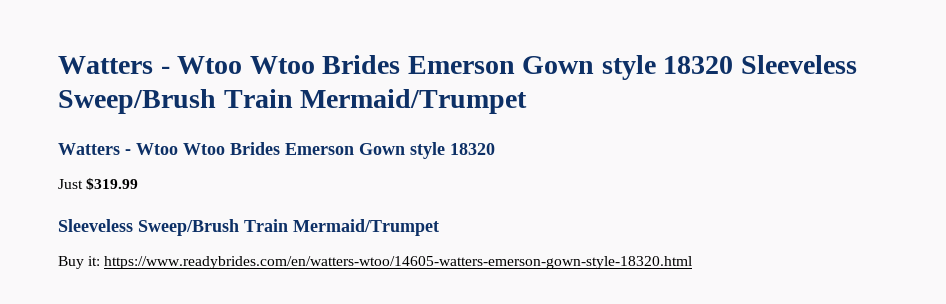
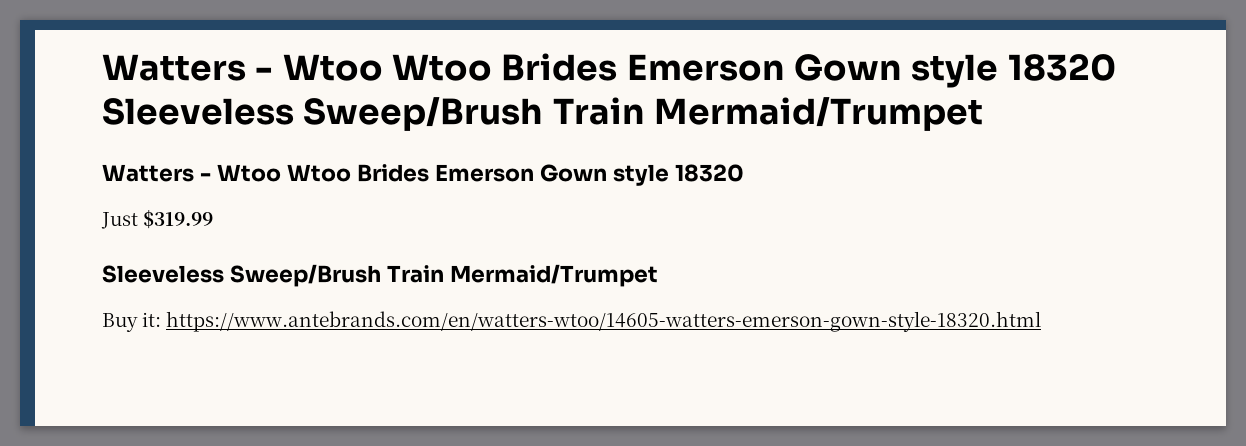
- Buy it: https://www.readybrides.com/en/watters-wtoo/14605-watters-emerson-gown-style-18320.html
+ Buy it: https://www.antebrands.com/en/watters-wtoo/14605-watters-emerson-gown-style-18320.html

